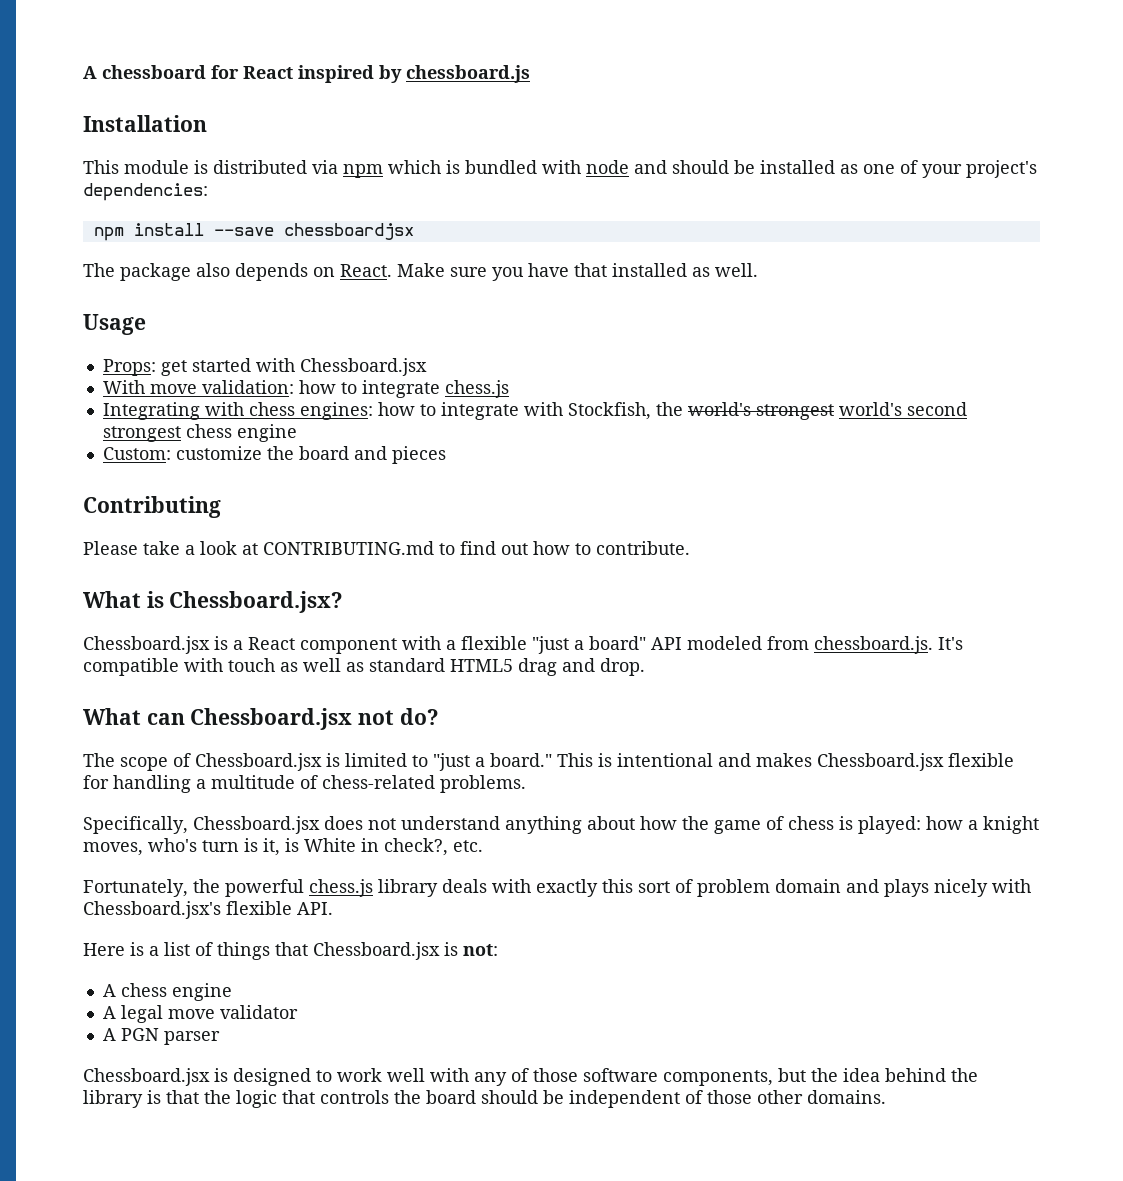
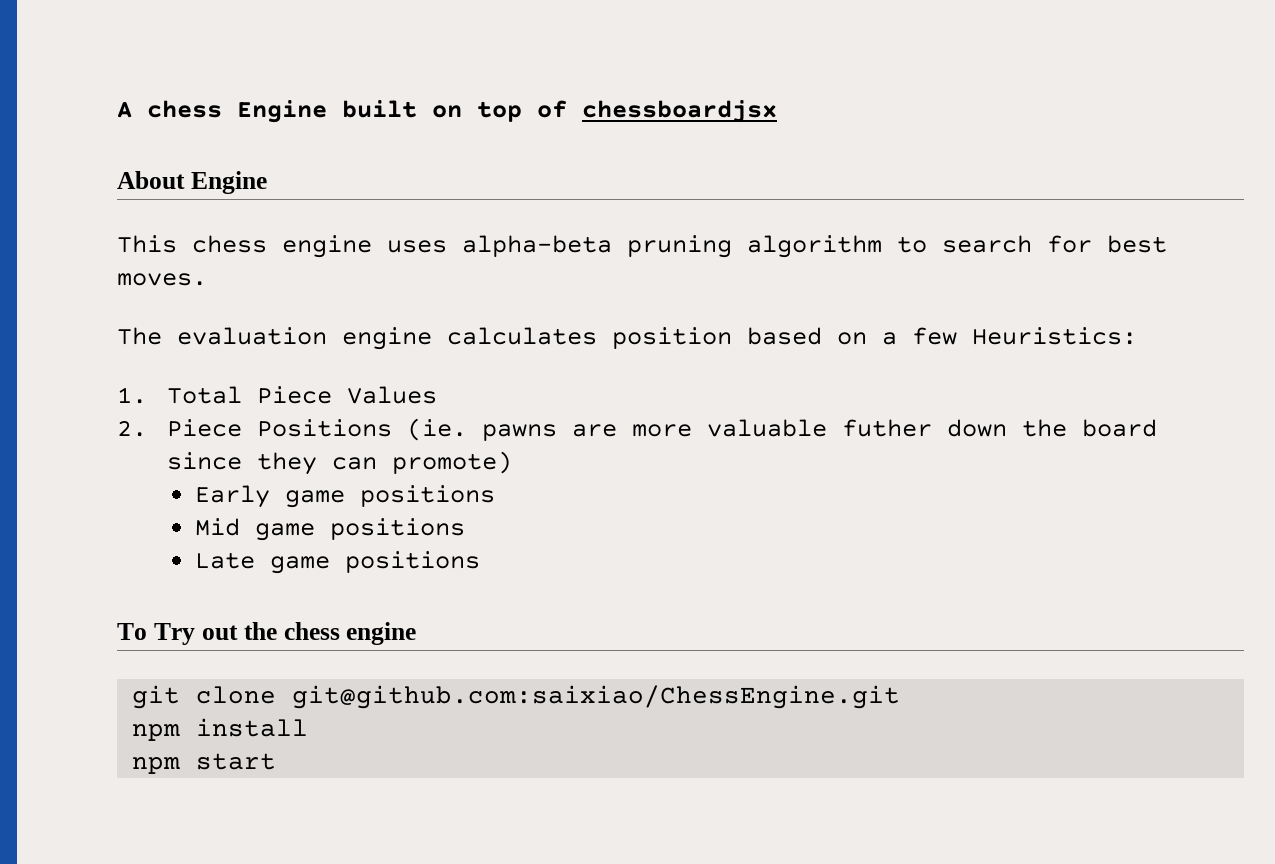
- A chessboard for React inspired by chessboard.js
- Installation
- This module is distributed via npm which is bundled with node and should be installed as one of your project's dependencies:
- npm install --save chessboardjsx
- The package also depends on React. Make sure you have that installed as well.
- Usage
- Props: get started with Chessboard.jsx
- With move validation: how to integrate chess.js
- Integrating with chess engines: how to integrate with Stockfish, the world's strongest world's second strongest chess engine
- Custom: customize the board and pieces
- Contributing
- Please take a look at CONTRIBUTING.md to find out how to contribute.
- What is Chessboard.jsx?
- Chessboard.jsx is a React component with a flexible "just a board" API modeled from chessboard.js. It's compatible with touch as well as standard HTML5 drag and drop.
- What can Chessboard.jsx not do?
- The scope of Chessboard.jsx is limited to "just a board." This is intentional and makes Chessboard.jsx flexible for handling a multitude of chess-related problems.
- Specifically, Chessboard.jsx does not understand anything about how the game of chess is played: how a knight moves, who's turn is it, is White in check?, etc.
- Fortunately, the powerful chess.js library deals with exactly this sort of problem domain and plays nicely with Chessboard.jsx's flexible API.
- Here is a list of things that Chessboard.jsx is not:
- A chess engine
- A legal move validator
- A PGN parser
- Chessboard.jsx is designed to work well with any of those software components, but the idea behind the library is that the logic that controls the board should be independent of those other domains.
+ A chess Engine built on top of chessboardjsx
+ About Engine
+ This chess engine uses alpha-beta pruning algorithm to search for best moves.
+ The evaluation engine calculates position based on a few Heuristics:
+ 1. Total Piece Values
+ 2. Piece Positions (ie. pawns are more valuable futher down the board since they can promote)
+ Early game positions
+ Mid game positions
+ Late game positions
+ To Try out the chess engine
+ git clone git@github.com:saixiao/ChessEngine.git
+ npm install
+ npm start

